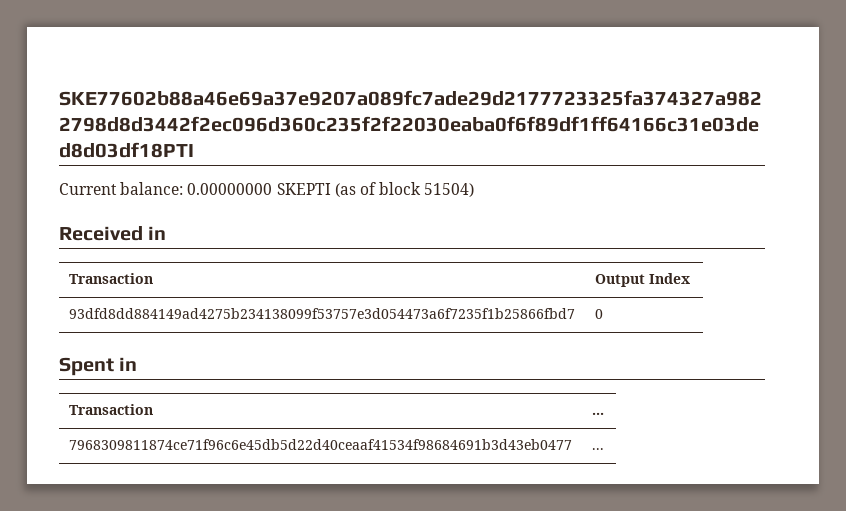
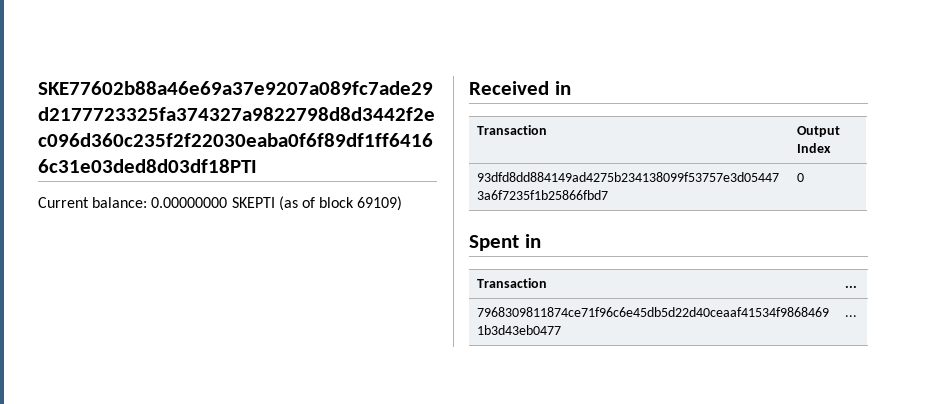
- Current balance: 0.00000000 SKEPTI (as of block 51504)
+ Current balance: 0.00000000 SKEPTI (as of block 69109)

